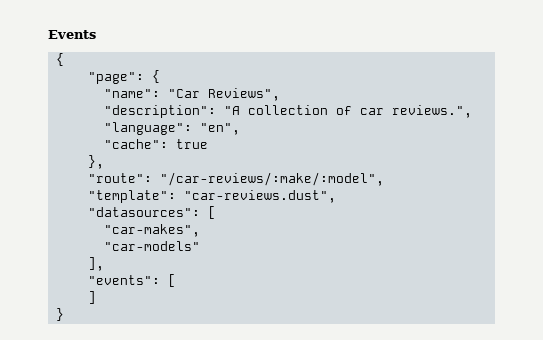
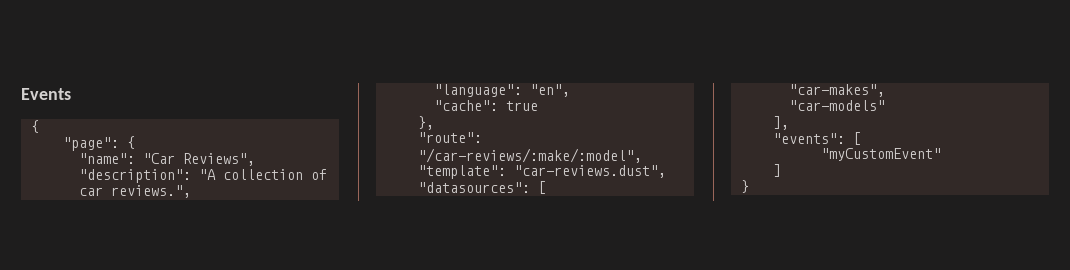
+ "myCustomEvent"

